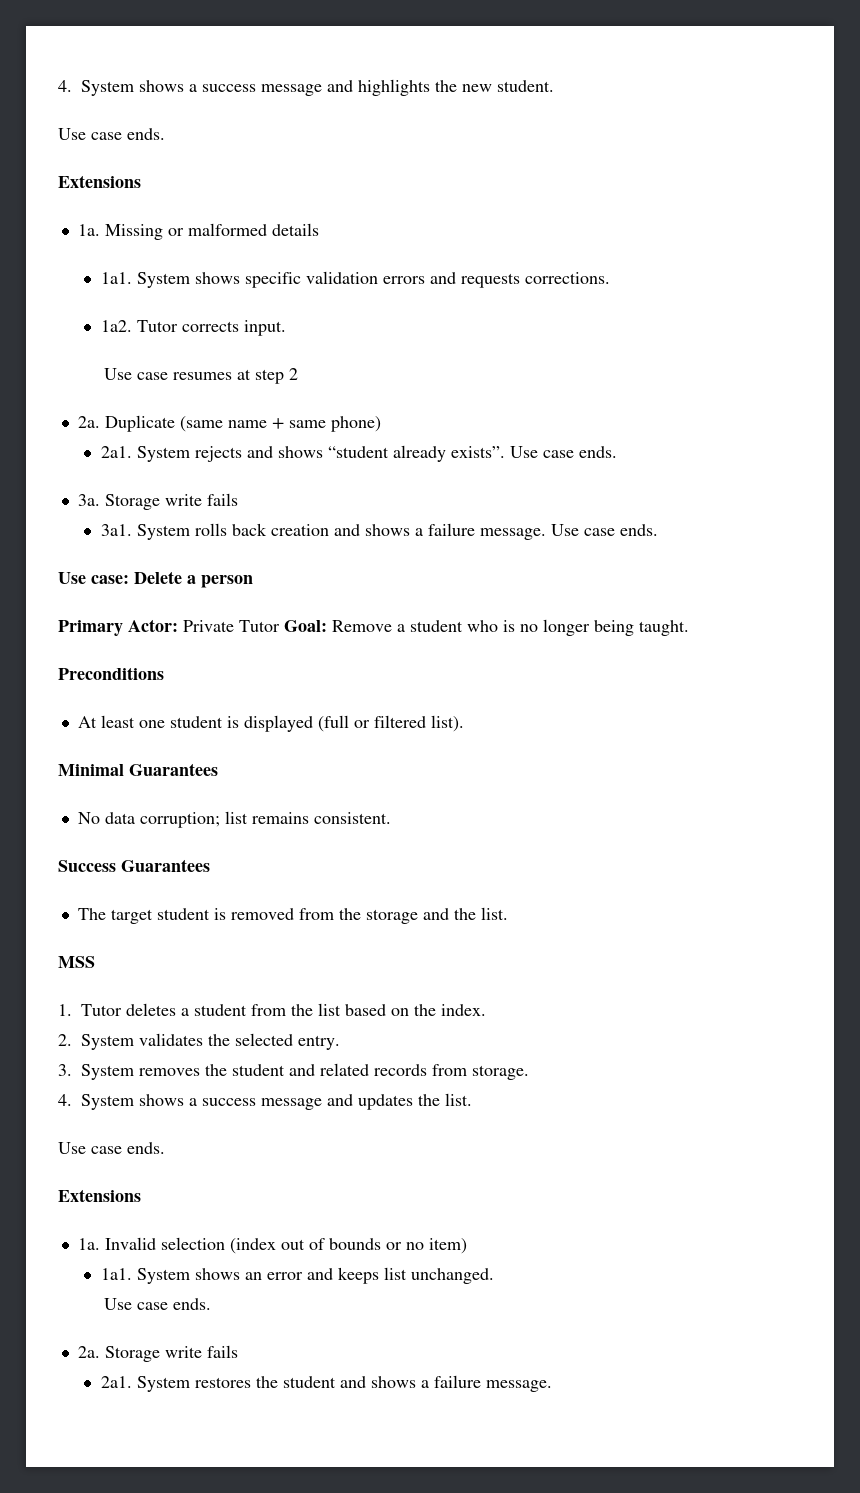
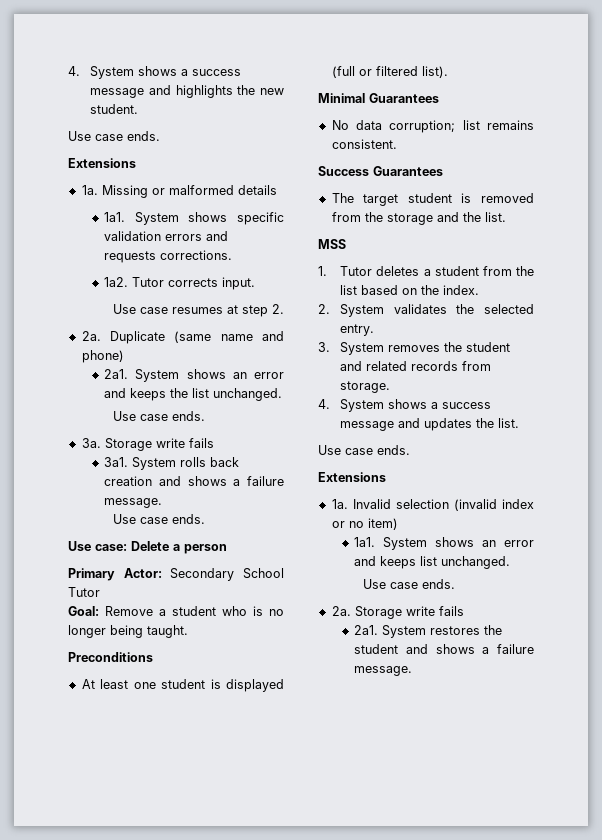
- Use case resumes at step 2
+ Use case resumes at step 2.
- Duplicate (same name + same phone)
+ Duplicate (same name and phone)
- System rejects and shows “student already exists”. Use case ends.
+ System shows an error and keeps the list unchanged.
+ Use case ends.
- System rolls back creation and shows a failure message. Use case ends.
+ System rolls back creation and shows a failure message.
+ Use case ends.
- Primary Actor: Private Tutor Goal: Remove a student who is no longer being taught.
+ Primary Actor: Secondary School Tutor
+ Goal: Remove a student who is no longer being taught.
- Invalid selection (index out of bounds or no item)
+ Invalid selection (invalid index or no item)

